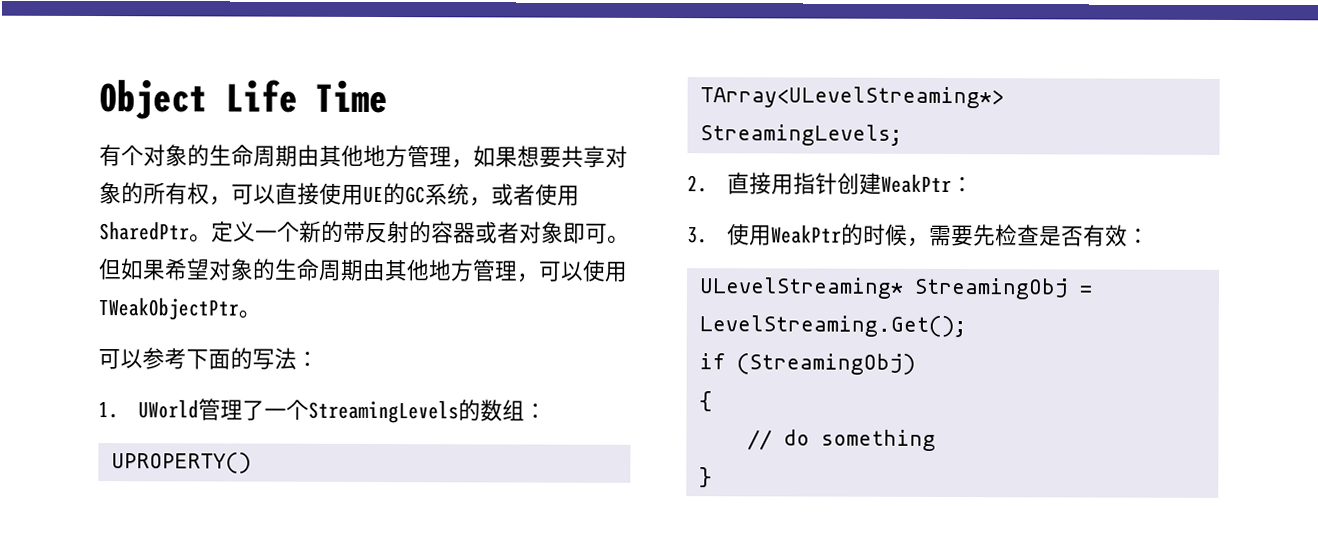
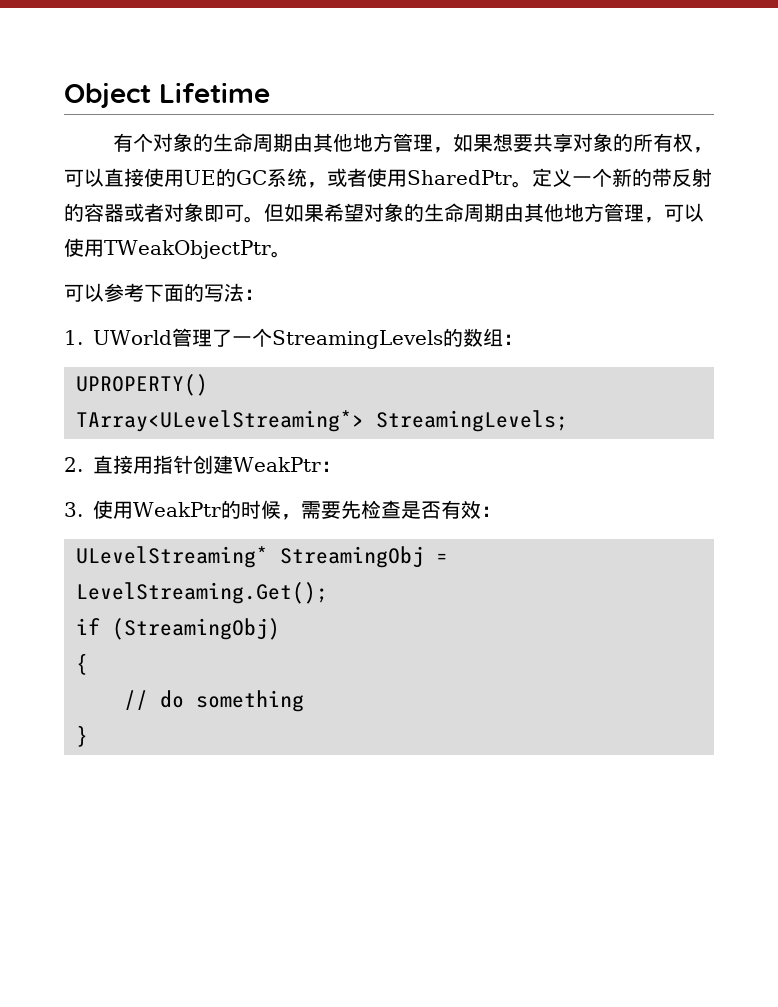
- Object Life Time
+ Object Lifetime

